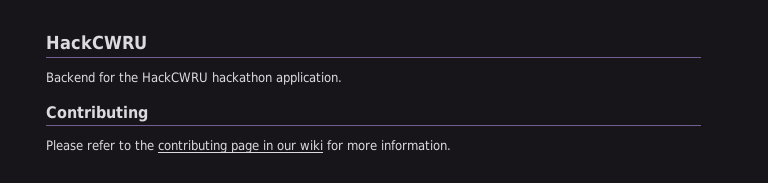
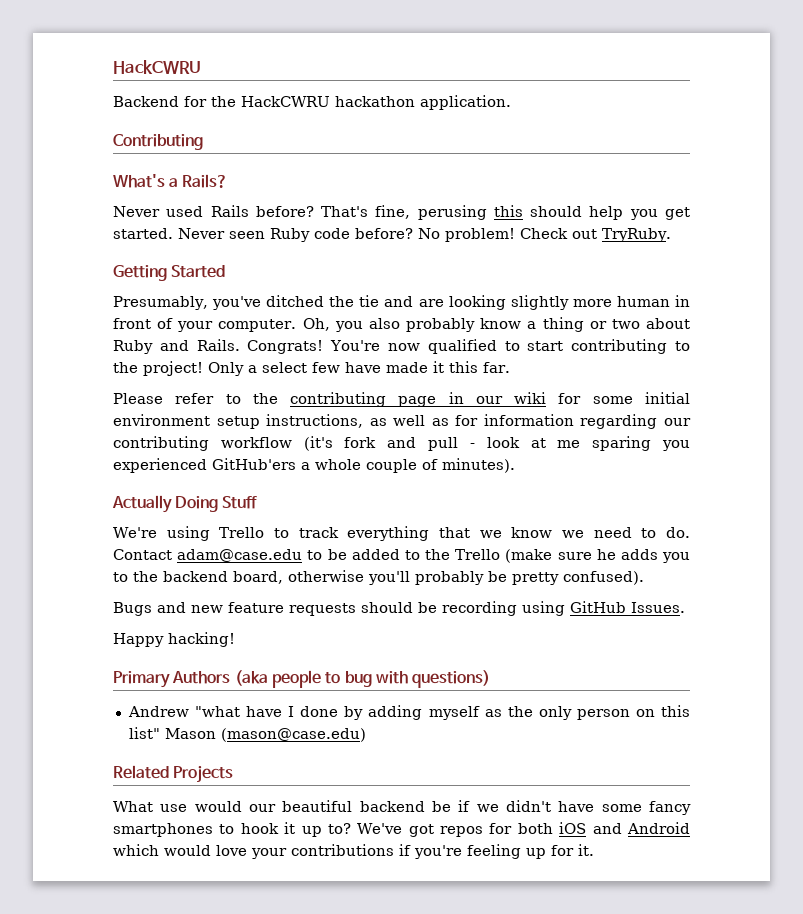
+ What's a Rails?
+ Never used Rails before? That's fine, perusing this should help you get started. Never seen Ruby code before? No problem! Check out TryRuby.
+ Getting Started
+ Presumably, you've ditched the tie and are looking slightly more human in front of your computer. Oh, you also probably know a thing or two about Ruby and Rails. Congrats! You're now qualified to start contributing to the project! Only a select few have made it this far.
- Please refer to the contributing page in our wiki for more information.
+ Please refer to the contributing page in our wiki for some initial environment setup instructions, as well as for information regarding our contributing workflow (it's fork and pull - look at me sparing you experienced GitHub'ers a whole couple of minutes).
+ Actually Doing Stuff
+ We're using Trello to track everything that we know we need to do. Contact adam@case.edu to be added to the Trello (make sure he adds you to the backend board, otherwise you'll probably be pretty confused).
+ Bugs and new feature requests should be recording using GitHub Issues.
+ Happy hacking!
+ Primary Authors (aka people to bug with questions)
+ Andrew "what have I done by adding myself as the only person on this list" Mason (mason@case.edu)
+ Related Projects
+ What use would our beautiful backend be if we didn't have some fancy smartphones to hook it up to? We've got repos for both iOS and Android which would love your contributions if you're feeling up for it.

